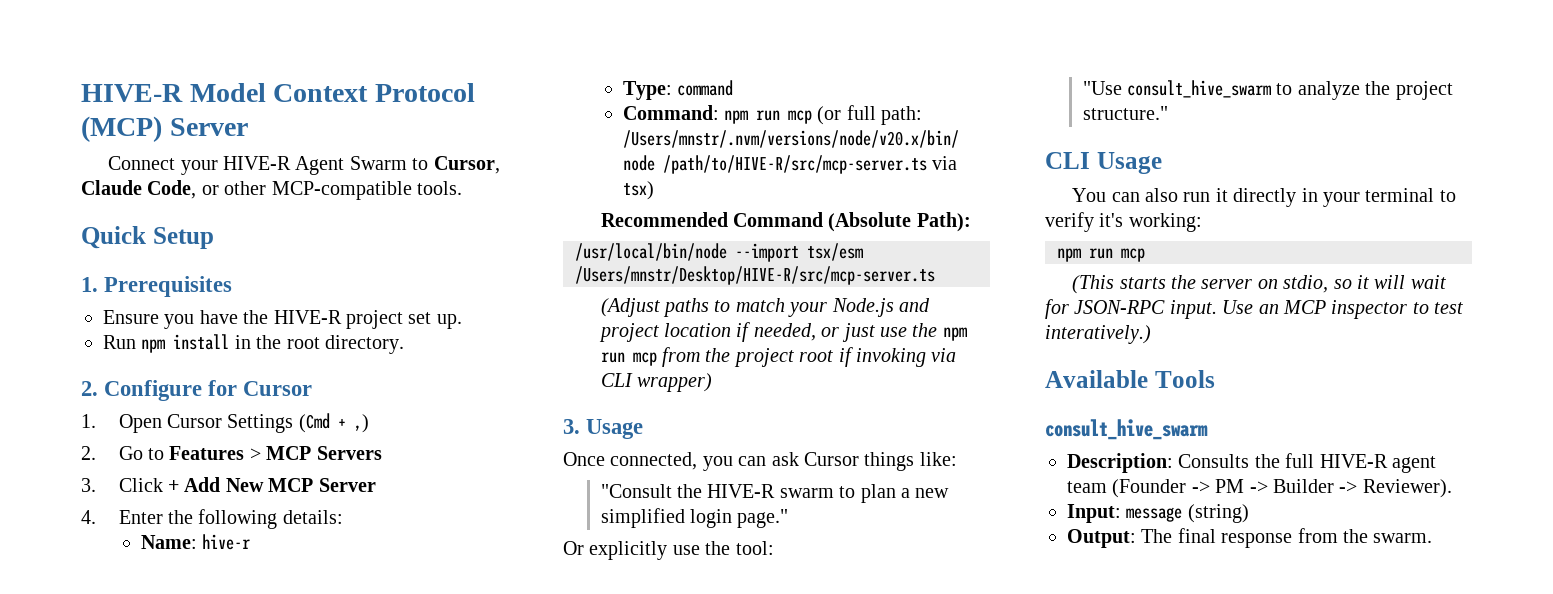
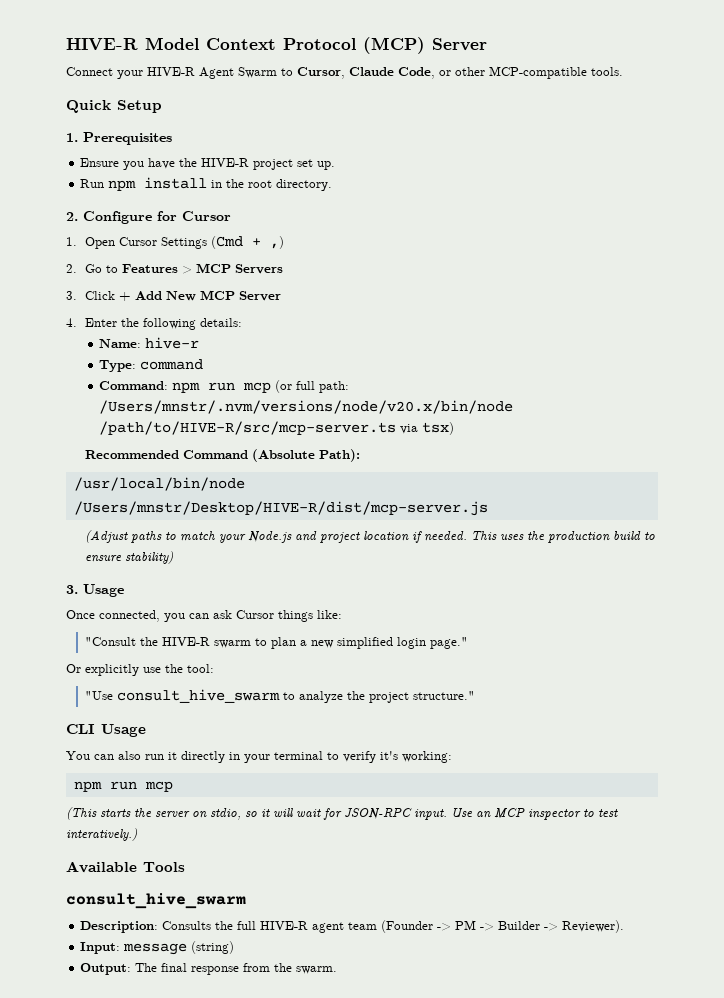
- /usr/local/bin/node --import tsx/esm /Users/mnstr/Desktop/HIVE-R/src/mcp-server.ts
+ /usr/local/bin/node /Users/mnstr/Desktop/HIVE-R/dist/mcp-server.js
- (Adjust paths to match your Node.js and project location if needed, or just use the npm run mcp from the project root if invoking via CLI wrapper)
+ (Adjust paths to match your Node.js and project location if needed. This uses the production build to ensure stability)

